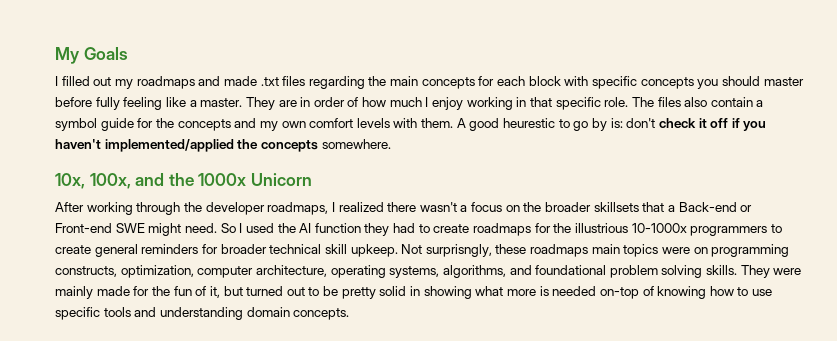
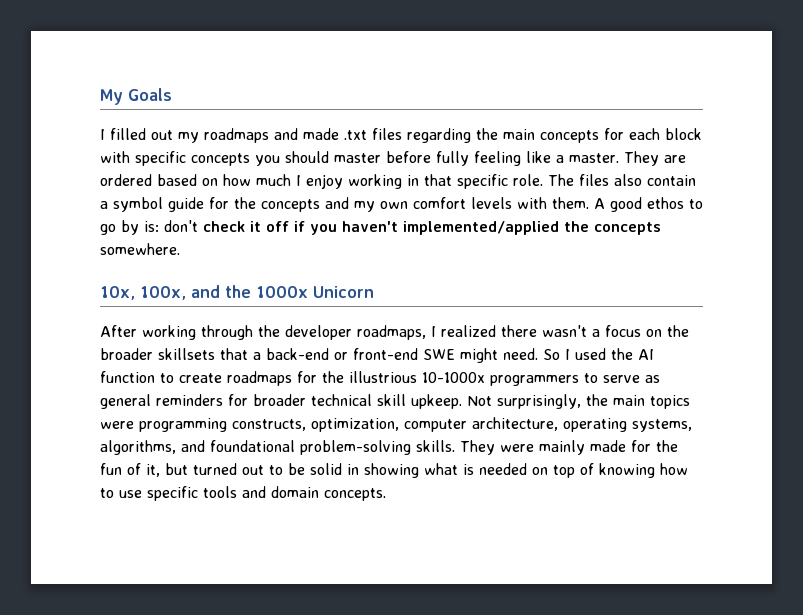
- They are in order of how much I enjoy working in that specific role.
+ They are ordered based on how much I enjoy working in that specific role.
- A good heurestic to go by is: don't check it off if you haven't implemented/applied the concepts somewhere.
+ A good ethos to go by is: don't check it off if you haven't implemented/applied the concepts somewhere.
- After working through the developer roadmaps, I realized there wasn't a focus on the broader skillsets that a Back-end or Front-end SWE might need.
+ After working through the developer roadmaps, I realized there wasn't a focus on the broader skillsets that a back-end or front-end SWE might need.
- So I used the AI function they had to create roadmaps for the illustrious 10-1000x programmers to create general reminders for broader technical skill upkeep.
+ So I used the AI function to create roadmaps for the illustrious 10-1000x programmers to serve as general reminders for broader technical skill upkeep.
- Not surprisngly, these roadmaps main topics were on programming constructs, optimization, computer architecture, operating systems, algorithms, and foundational problem solving skills.
+ Not surprisingly, the main topics were programming constructs, optimization, computer architecture, operating systems, algorithms, and foundational problem-solving skills.
- They were mainly made for the fun of it, but turned out to be pretty solid in showing what more is needed on-top of knowing how to use specific tools and understanding domain concepts.
+ They were mainly made for the fun of it, but turned out to be solid in showing what is needed on top of knowing how to use specific tools and domain concepts.

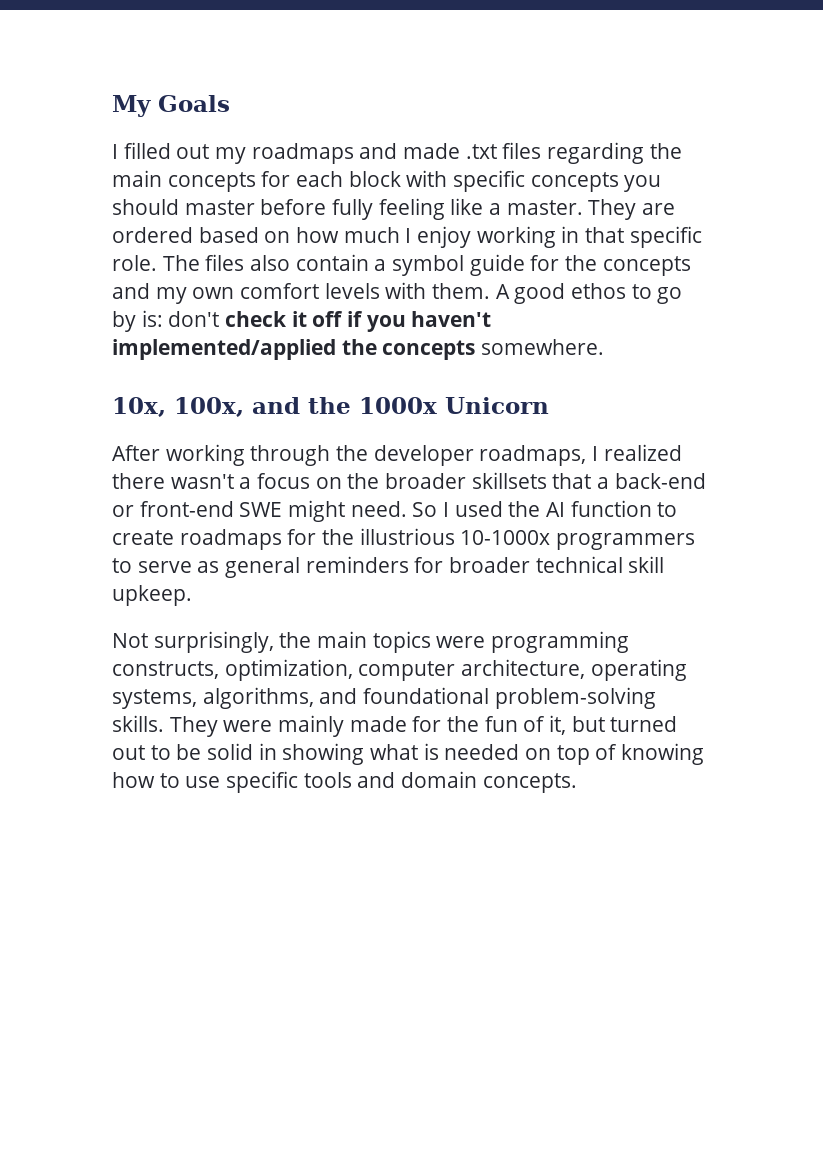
- So I used the AI function to create roadmaps for the illustrious 10-1000x programmers to serve as general reminders for broader technical skill upkeep. Not surprisingly, the main topics were programming constructs, optimization, computer architecture, operating systems, algorithms, and foundational problem-solving skills.
+ So I used the AI function to create roadmaps for the illustrious 10-1000x programmers to serve as general reminders for broader technical skill upkeep.
+ Not surprisingly, the main topics were programming constructs, optimization, computer architecture, operating systems, algorithms, and foundational problem-solving skills.

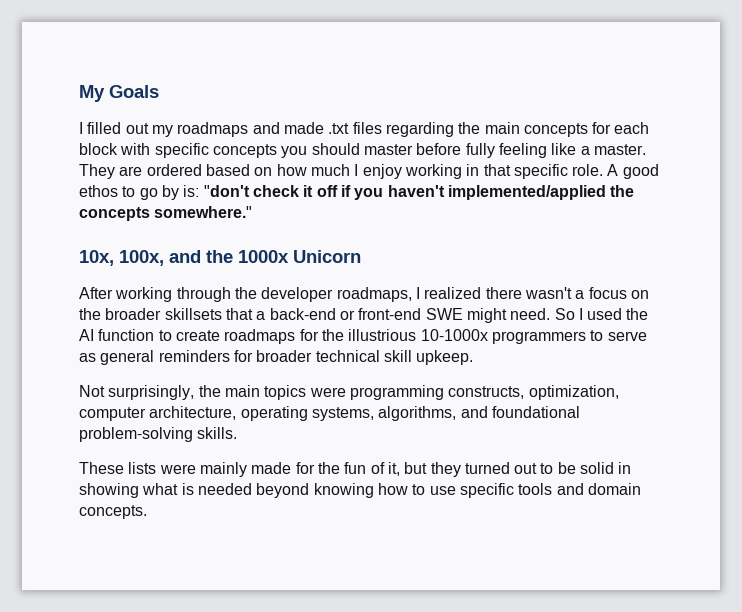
- The files also contain a symbol guide for the concepts and my own comfort levels with them.
- A good ethos to go by is: don't check it off if you haven't implemented/applied the concepts somewhere.
+ A good ethos to go by is: "don't check it off if you haven't implemented/applied the concepts somewhere."
- Not surprisingly, the main topics were programming constructs, optimization, computer architecture, operating systems, algorithms, and foundational problem-solving skills. They were mainly made for the fun of it, but turned out to be solid in showing what is needed on top of knowing how to use specific tools and domain concepts.
+ Not surprisingly, the main topics were programming constructs, optimization, computer architecture, operating systems, algorithms, and foundational problem-solving skills.
+ These lists were mainly made for the fun of it, but they turned out to be solid in showing what is needed beyond knowing how to use specific tools and domain concepts.

